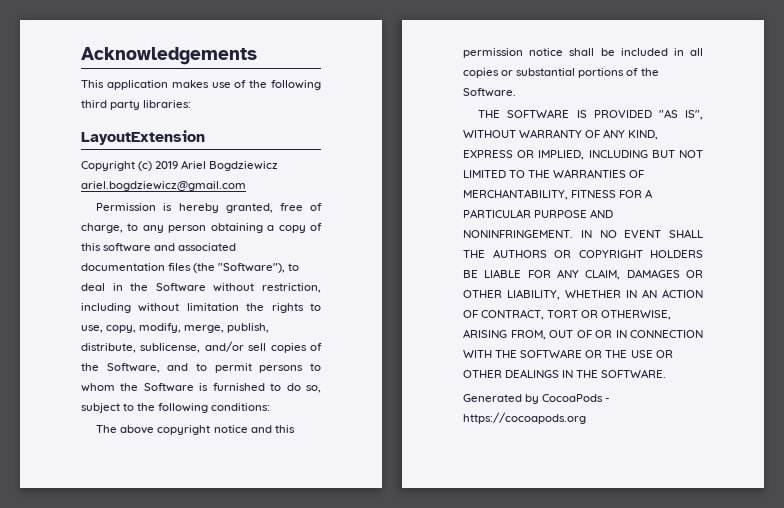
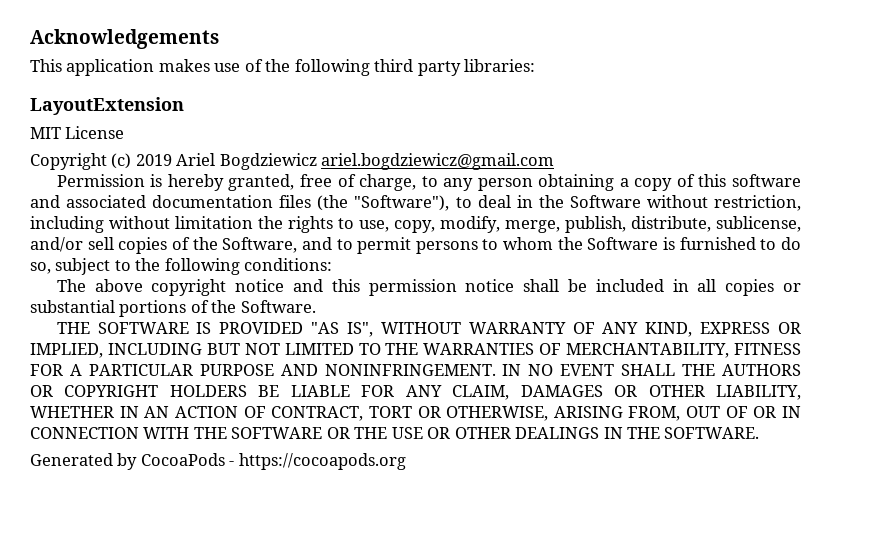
+ MIT License

